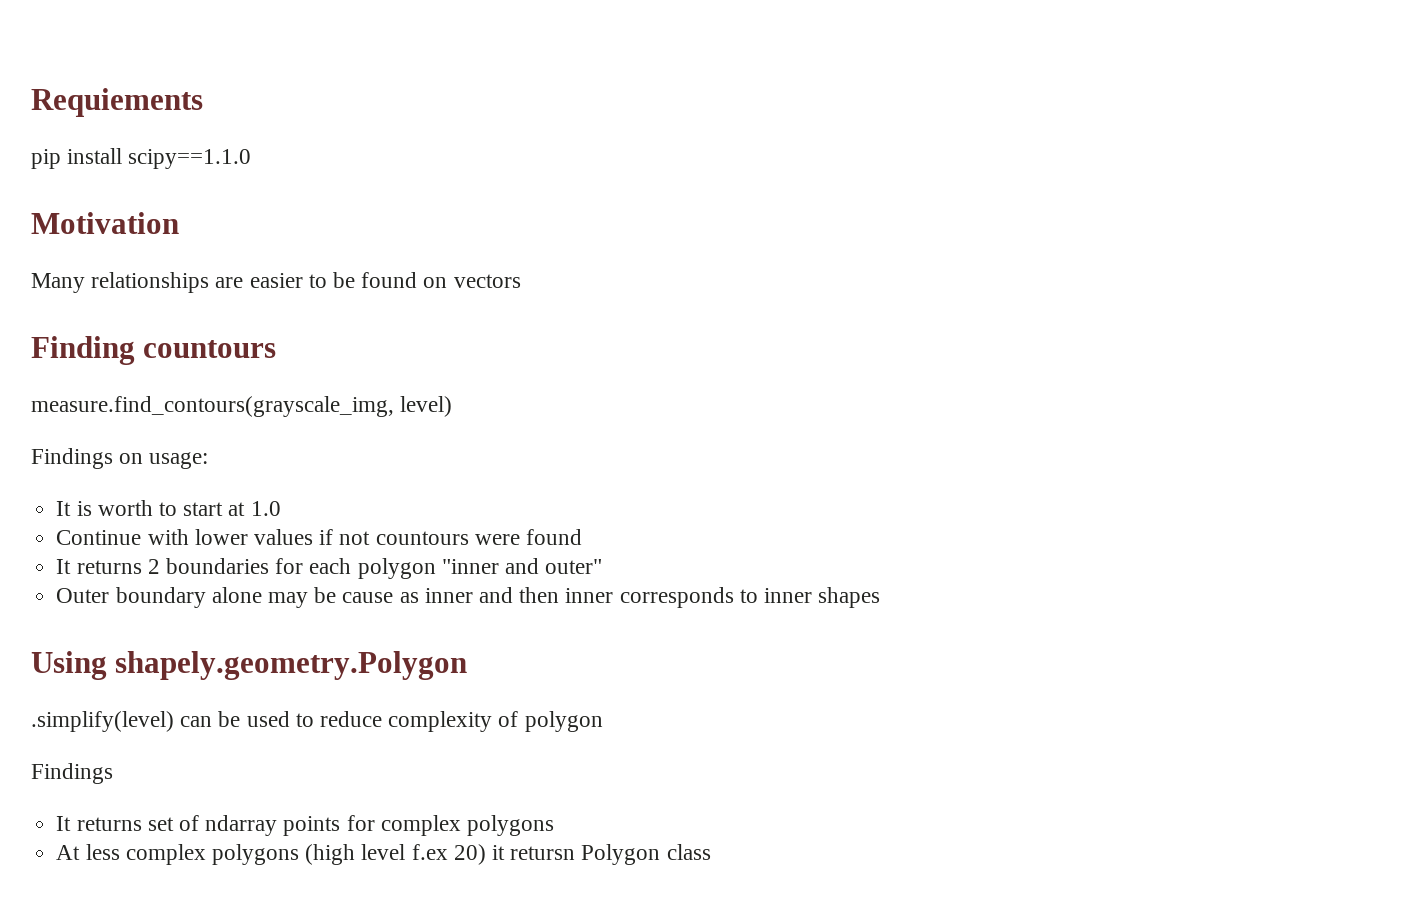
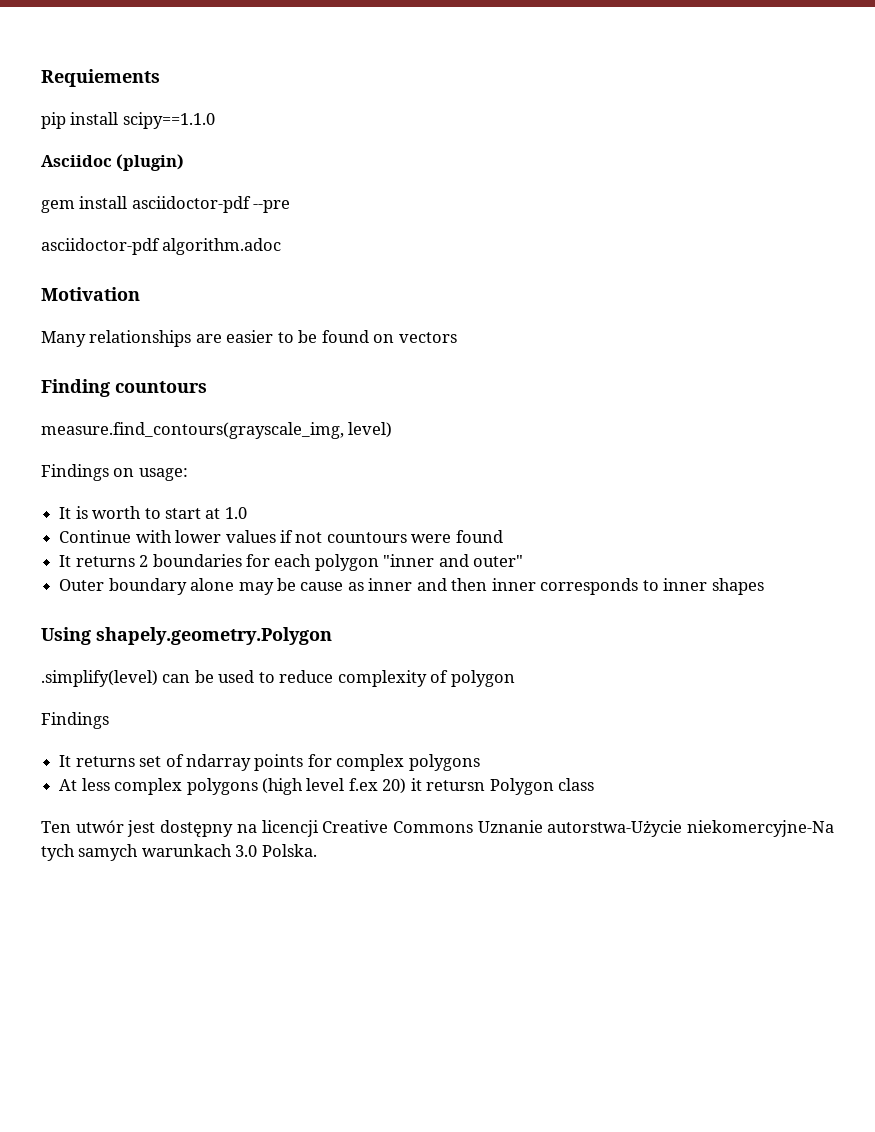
+ Asciidoc (plugin)
+ gem install asciidoctor-pdf --pre
+ asciidoctor-pdf algorithm.adoc
+ Ten utwór jest dostępny na licencji Creative Commons Uznanie autorstwa-Użycie niekomercyjne-Na tych samych warunkach 3.0 Polska.

